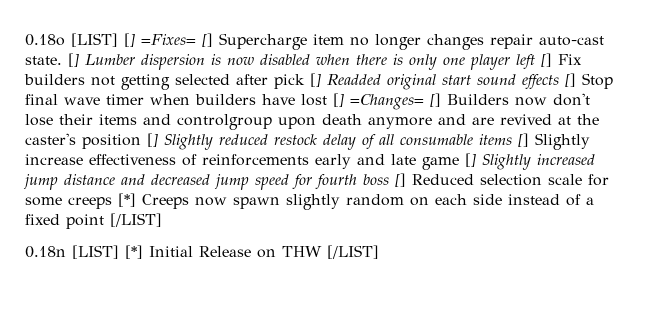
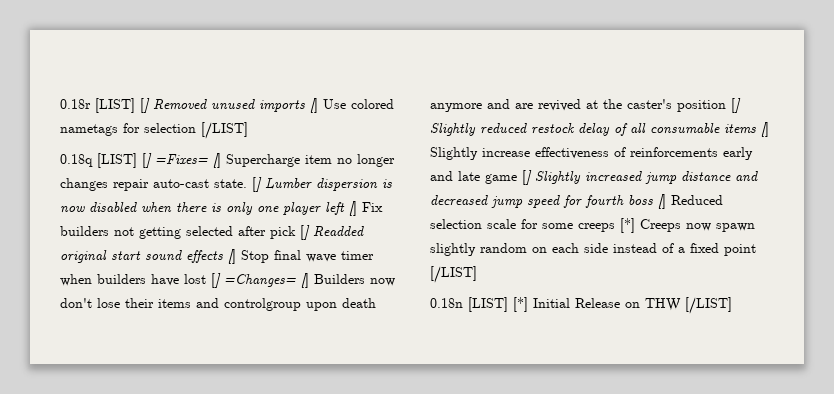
- 0.18o [LIST] [] =Fixes= [] Supercharge item no longer changes repair auto-cast state.
+ 0.18r [LIST] [] Removed unused imports [] Use colored nametags for selection [/LIST]
+ 0.18q [LIST] [] =Fixes= [] Supercharge item no longer changes repair auto-cast state.

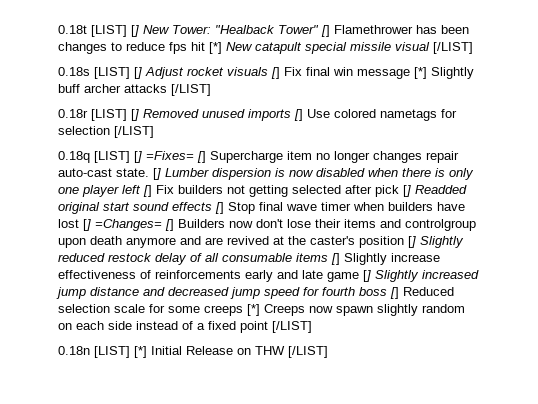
+ 0.18t [LIST] [] New Tower: "Healback Tower" [] Flamethrower has been changes to reduce fps hit [*] New catapult special missile visual [/LIST]
+ 0.18s [LIST] [] Adjust rocket visuals [] Fix final win message [*] Slightly buff archer attacks [/LIST]

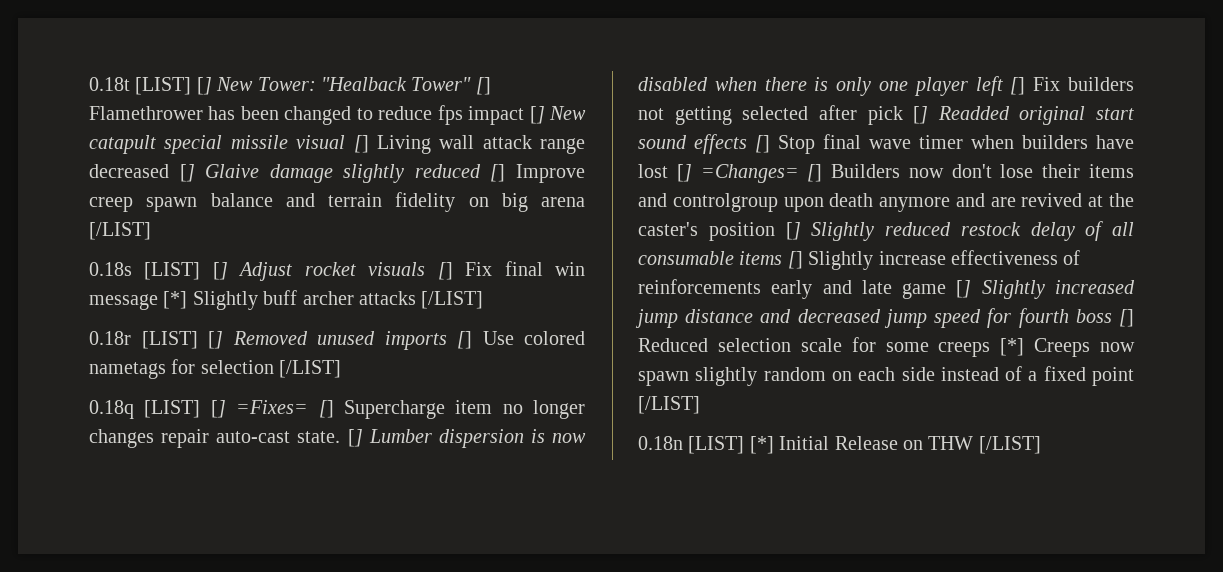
- 0.18t [LIST] [] New Tower: "Healback Tower" [] Flamethrower has been changes to reduce fps hit [*] New catapult special missile visual [/LIST]
+ 0.18t [LIST] [] New Tower: "Healback Tower" [] Flamethrower has been changed to reduce fps impact [] New catapult special missile visual [] Living wall attack range decreased [] Glaive damage slightly reduced [] Improve creep spawn balance and terrain fidelity on big arena [/LIST]

